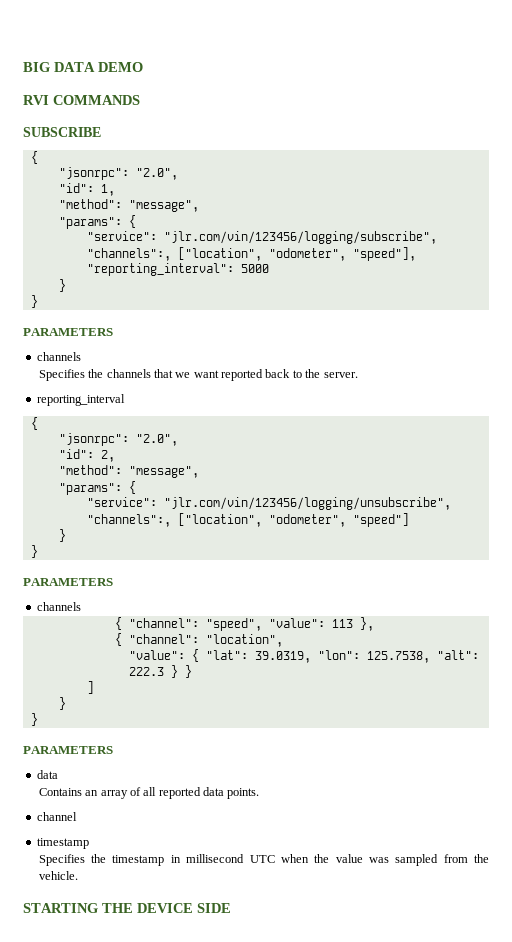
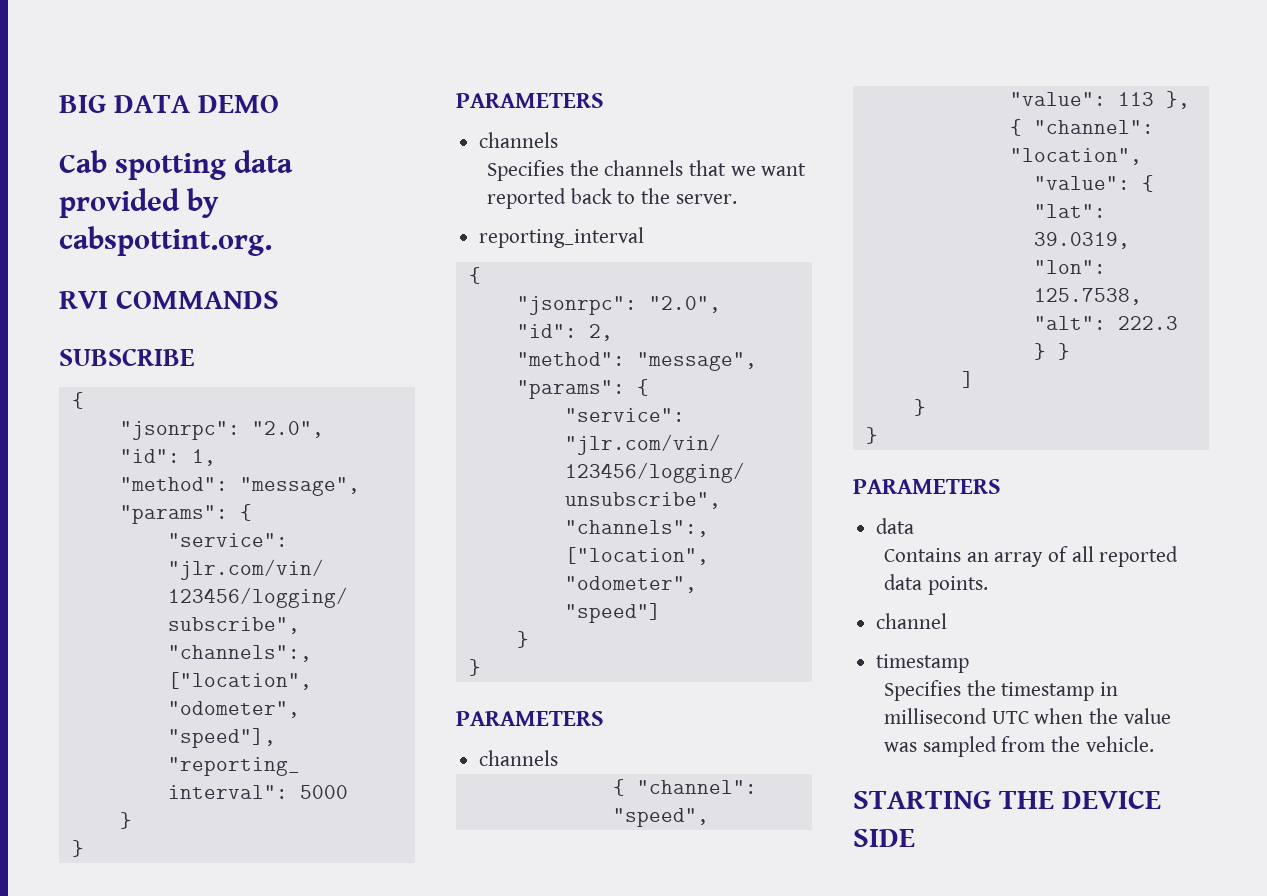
+ Cab spotting data provided by cabspottint.org.

